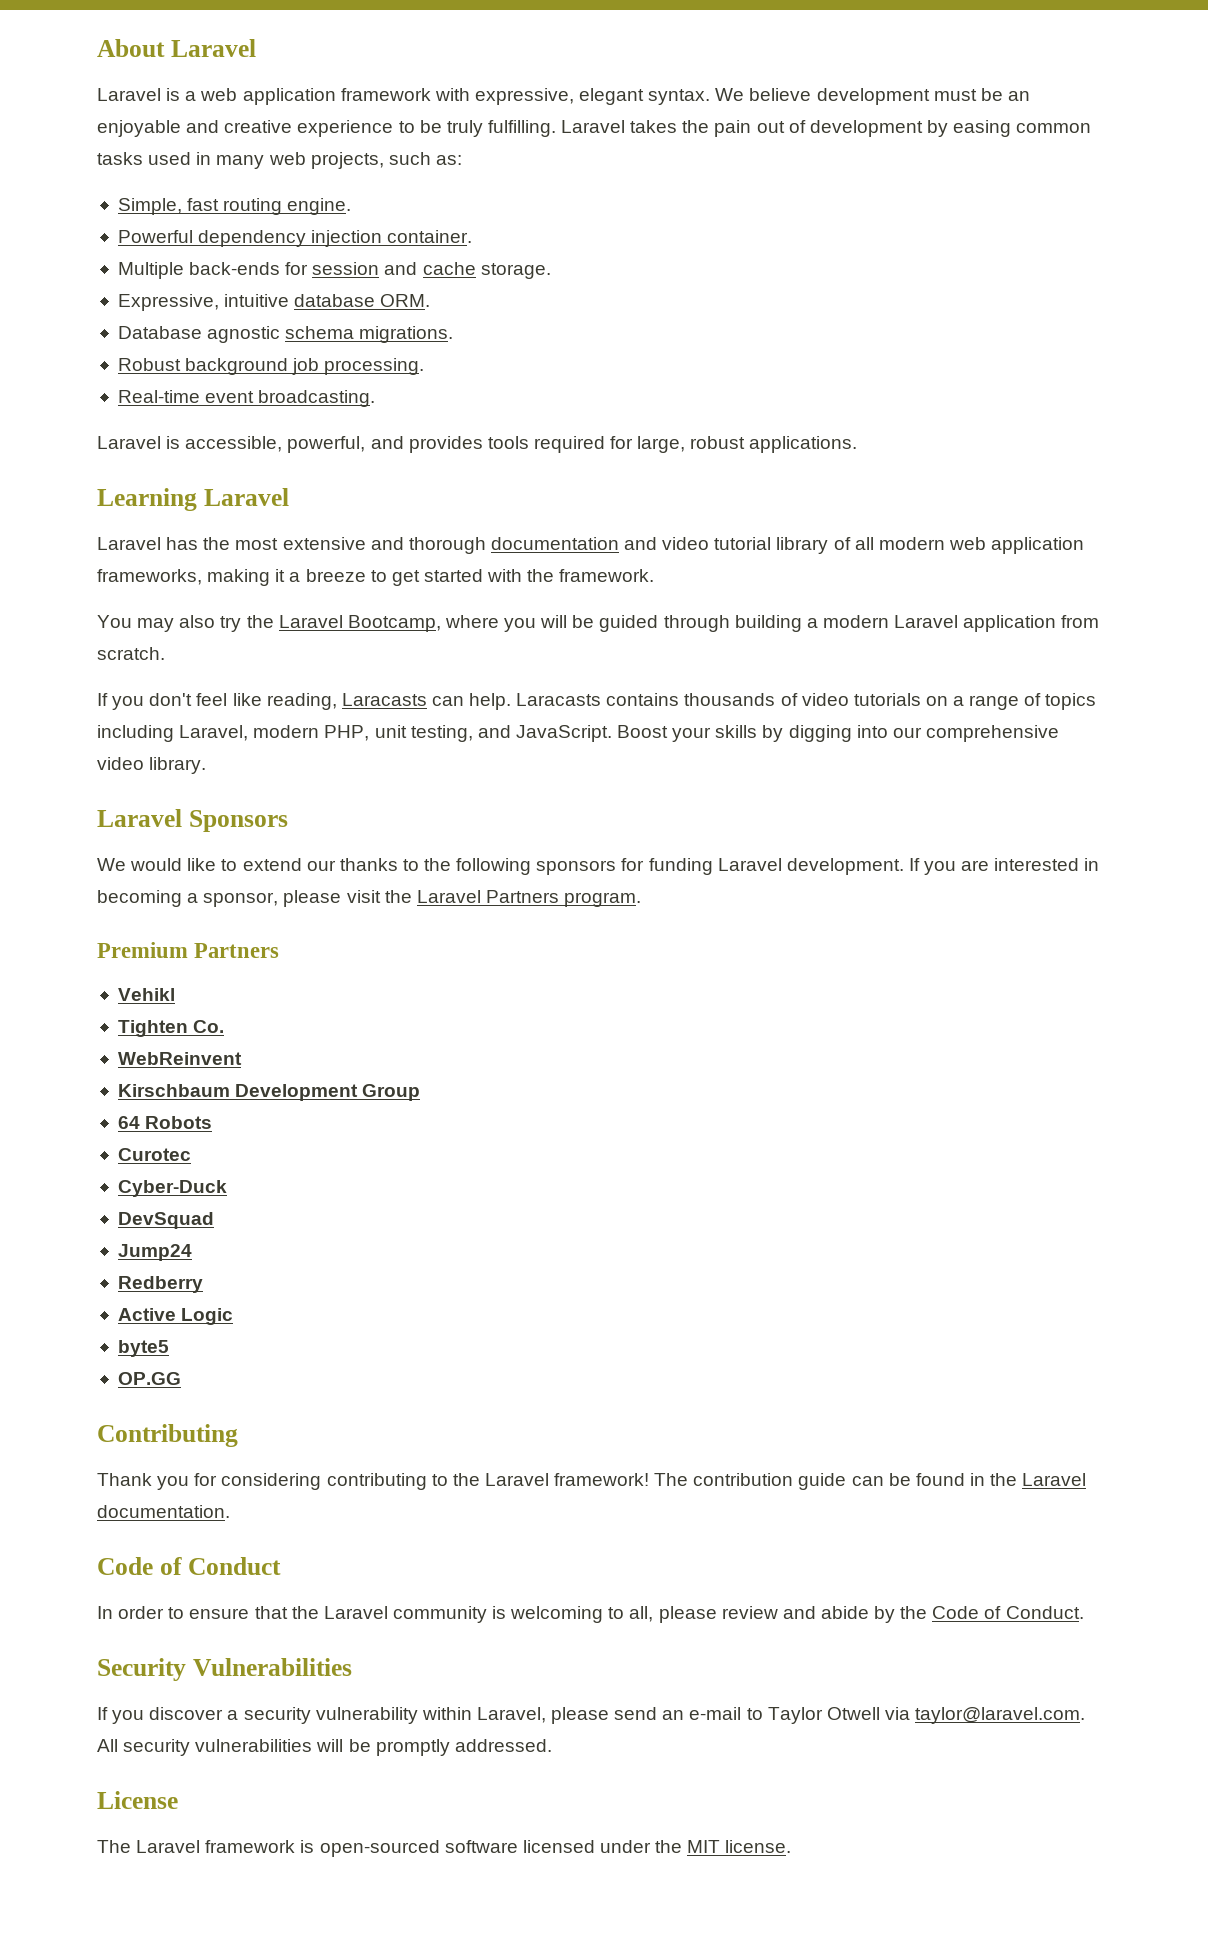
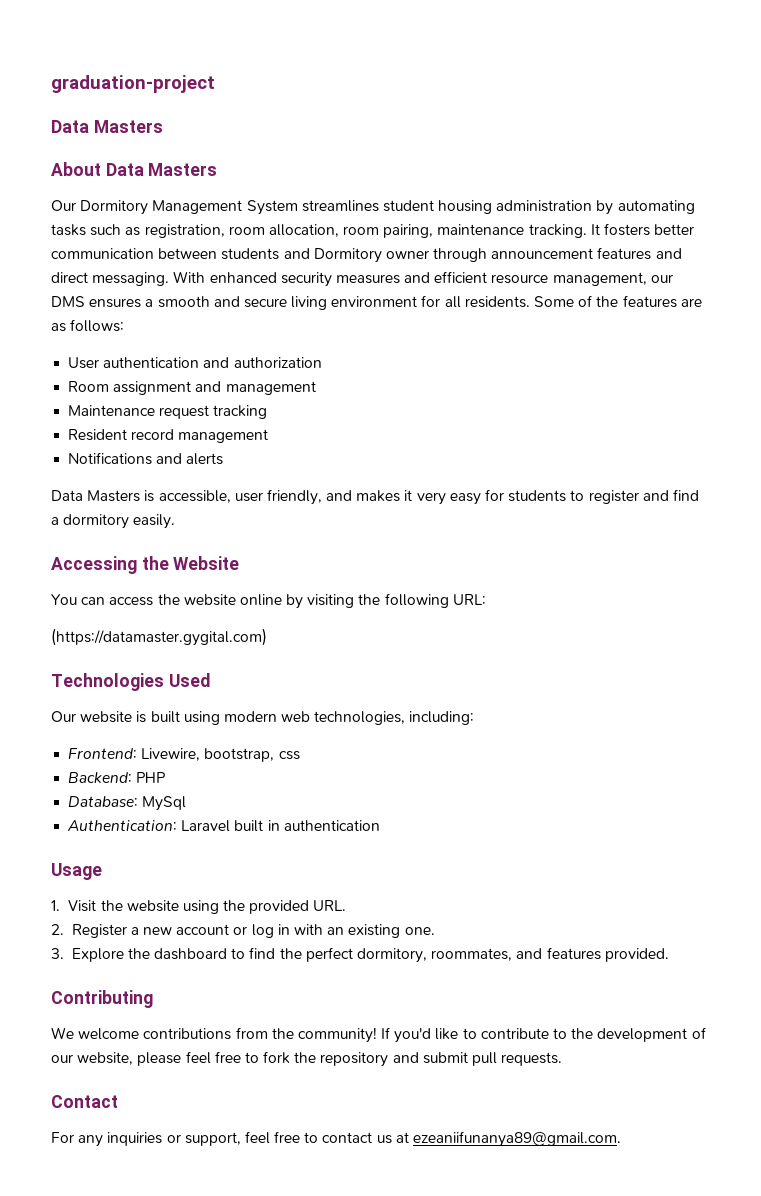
- About Laravel
- Laravel is a web application framework with expressive, elegant syntax. We believe development must be an enjoyable and creative experience to be truly fulfilling. Laravel takes the pain out of development by easing common tasks used in many web projects, such as:
- Simple, fast routing engine.
- Powerful dependency injection container.
- Multiple back-ends for session and cache storage.
- Expressive, intuitive database ORM.
- Database agnostic schema migrations.
- Robust background job processing.
- Real-time event broadcasting.
- Laravel is accessible, powerful, and provides tools required for large, robust applications.
- Learning Laravel
- Laravel has the most extensive and thorough documentation and video tutorial library of all modern web application frameworks, making it a breeze to get started with the framework.
- You may also try the Laravel Bootcamp, where you will be guided through building a modern Laravel application from scratch.
- If you don't feel like reading, Laracasts can help. Laracasts contains thousands of video tutorials on a range of topics including Laravel, modern PHP, unit testing, and JavaScript. Boost your skills by digging into our comprehensive video library.
- Laravel Sponsors
- We would like to extend our thanks to the following sponsors for funding Laravel development. If you are interested in becoming a sponsor, please visit the Laravel Partners program.
- Premium Partners
- Vehikl
- Tighten Co.
- WebReinvent
- Kirschbaum Development Group
- 64 Robots
- Curotec
- Cyber-Duck
- DevSquad
- Jump24
- Redberry
- Active Logic
- byte5
- OP.GG
+ graduation-project
+ Data Masters
+ About Data Masters
+ Our Dormitory Management System streamlines student housing administration by automating tasks such as registration, room allocation, room pairing, maintenance tracking. It fosters better communication between students and Dormitory owner through announcement features and direct messaging. With enhanced security measures and efficient resource management, our DMS ensures a smooth and secure living environment for all residents. Some of the features are as follows:
+ User authentication and authorization
+ Room assignment and management
+ Maintenance request tracking
+ Resident record management
+ Notifications and alerts
+ Data Masters is accessible, user friendly, and makes it very easy for students to register and find a dormitory easily.
+ Accessing the Website
+ You can access the website online by visiting the following URL:
+ (https://datamaster.gygital.com)
+ Technologies Used
+ Our website is built using modern web technologies, including:
+ Frontend: Livewire, bootstrap, css
+ Backend: PHP
+ Database: MySql
+ Authentication: Laravel built in authentication
+ Usage
+ 1. Visit the website using the provided URL.
+ 2. Register a new account or log in with an existing one.
+ 3. Explore the dashboard to find the perfect dormitory, roommates, and features provided.
  Contributing
- Thank you for considering contributing to the Laravel framework! The contribution guide can be found in the Laravel documentation.
- Code of Conduct
- In order to ensure that the Laravel community is welcoming to all, please review and abide by the Code of Conduct.
- Security Vulnerabilities
- If you discover a security vulnerability within Laravel, please send an e-mail to Taylor Otwell via taylor@laravel.com. All security vulnerabilities will be promptly addressed.
- License
- The Laravel framework is open-sourced software licensed under the MIT license.
+ We welcome contributions from the community! If you'd like to contribute to the development of our website, please feel free to fork the repository and submit pull requests.
+ Contact
+ For any inquiries or support, feel free to contact us at ezeaniifunanya89@gmail.com.

